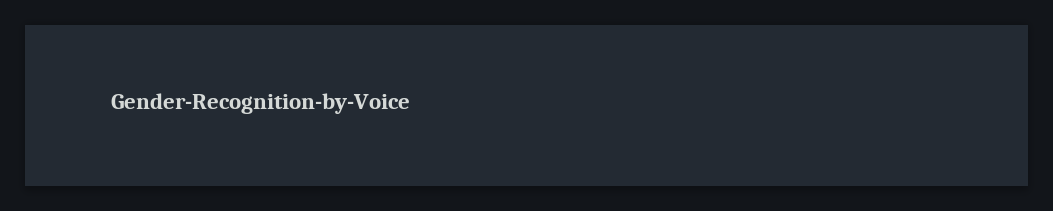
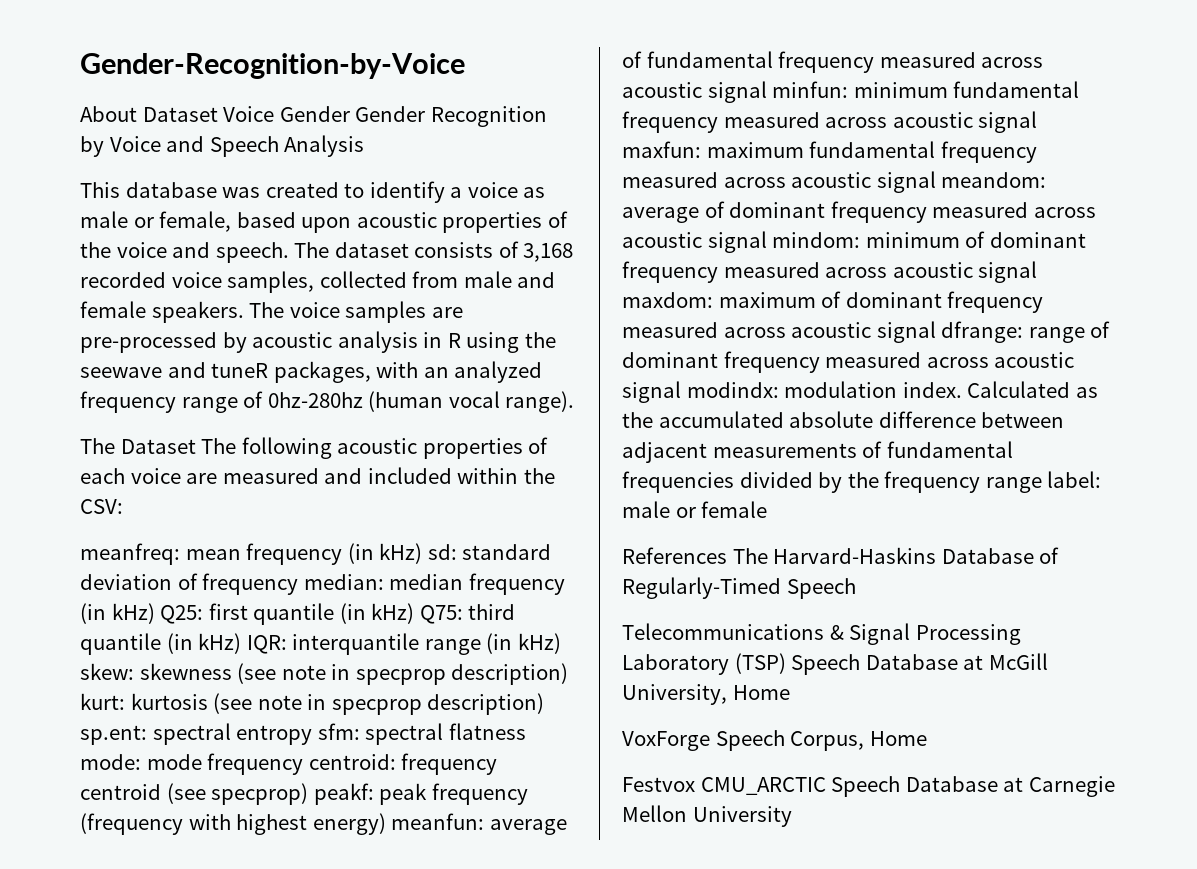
+ About Dataset Voice Gender Gender Recognition by Voice and Speech Analysis
+ This database was created to identify a voice as male or female, based upon acoustic properties of the voice and speech. The dataset consists of 3,168 recorded voice samples, collected from male and female speakers. The voice samples are pre-processed by acoustic analysis in R using the seewave and tuneR packages, with an analyzed frequency range of 0hz-280hz (human vocal range).
+ The Dataset The following acoustic properties of each voice are measured and included within the CSV:
+ meanfreq: mean frequency (in kHz) sd: standard deviation of frequency median: median frequency (in kHz) Q25: first quantile (in kHz) Q75: third quantile (in kHz) IQR: interquantile range (in kHz) skew: skewness (see note in specprop description) kurt: kurtosis (see note in specprop description) sp.ent: spectral entropy sfm: spectral flatness mode: mode frequency centroid: frequency centroid (see specprop) peakf: peak frequency (frequency with highest energy) meanfun: average of fundamental frequency measured across acoustic signal minfun: minimum fundamental frequency measured across acoustic signal maxfun: maximum fundamental frequency measured across acoustic signal meandom: average of dominant frequency measured across acoustic signal mindom: minimum of dominant frequency measured across acoustic signal maxdom: maximum of dominant frequency measured across acoustic signal dfrange: range of dominant frequency measured across acoustic signal modindx: modulation index. Calculated as the accumulated absolute difference between adjacent measurements of fundamental frequencies divided by the frequency range label: male or female
+ References The Harvard-Haskins Database of Regularly-Timed Speech
+ Telecommunications & Signal Processing Laboratory (TSP) Speech Database at McGill University, Home
+ VoxForge Speech Corpus, Home
+ Festvox CMU_ARCTIC Speech Database at Carnegie Mellon University

